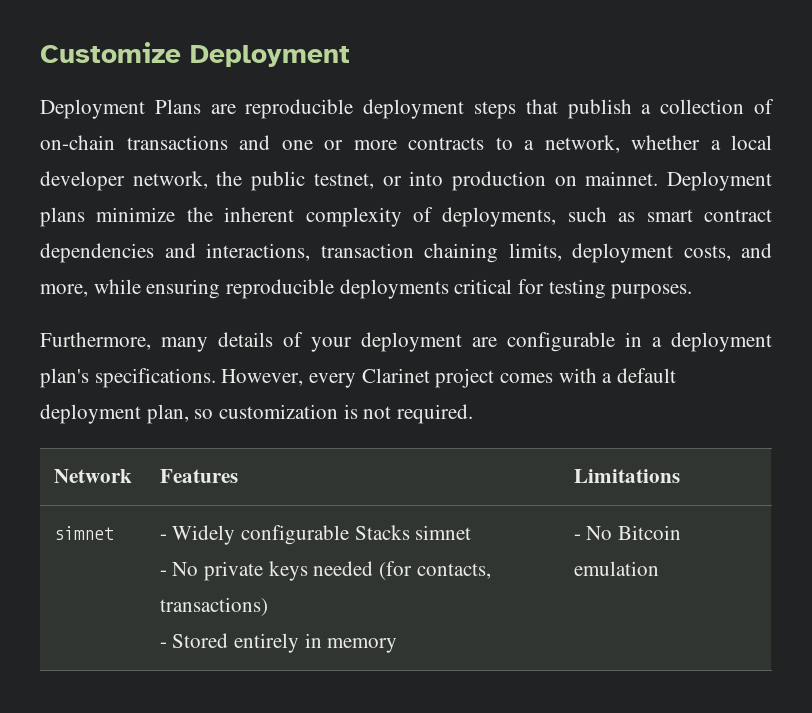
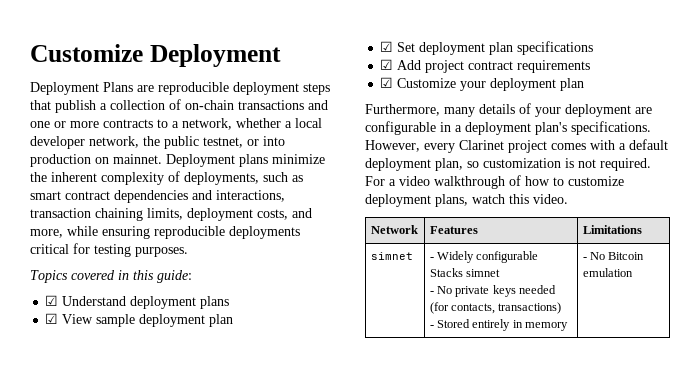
+ Topics covered in this guide:
+ ☑ Understand deployment plans
+ ☑ View sample deployment plan
+ ☑ Set deployment plan specifications
+ ☑ Add project contract requirements
+ ☑ Customize your deployment plan
+ For a video walkthrough of how to customize deployment plans, watch this video.

